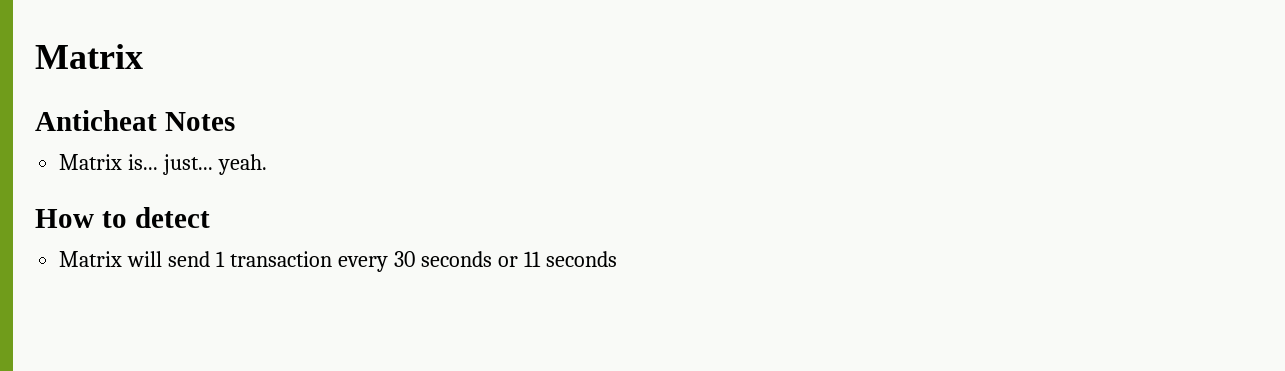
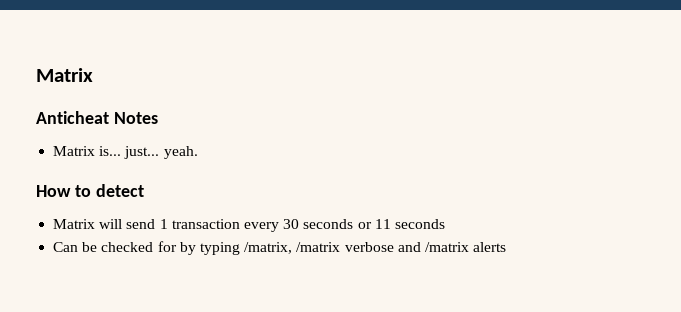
+ Can be checked for by typing /matrix, /matrix verbose and /matrix alerts

